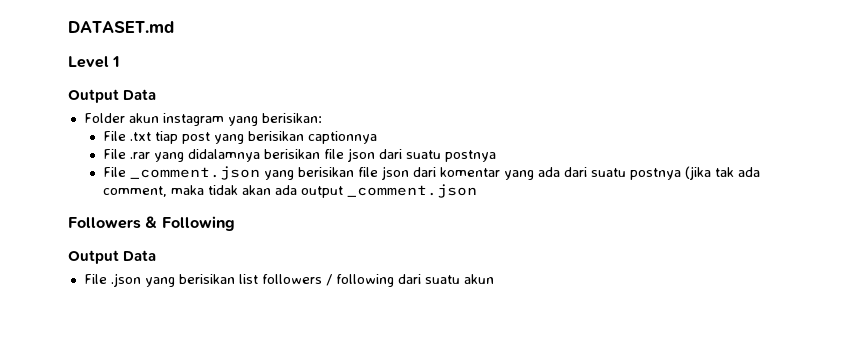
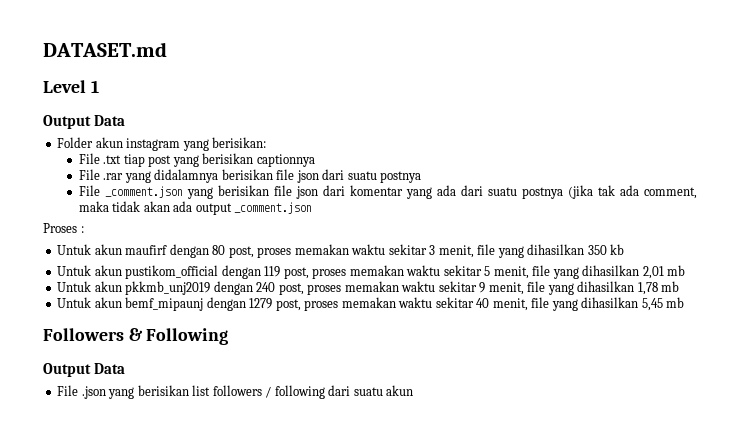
+ Proses :
+ Untuk akun maufirf dengan 80 post, proses memakan waktu sekitar 3 menit, file yang dihasilkan 350 kb
+ Untuk akun pustikom_official dengan 119 post, proses memakan waktu sekitar 5 menit, file yang dihasilkan 2,01 mb
+ Untuk akun pkkmb_unj2019 dengan 240 post, proses memakan waktu sekitar 9 menit, file yang dihasilkan 1,78 mb
+ Untuk akun bemf_mipaunj dengan 1279 post, proses memakan waktu sekitar 40 menit, file yang dihasilkan 5,45 mb

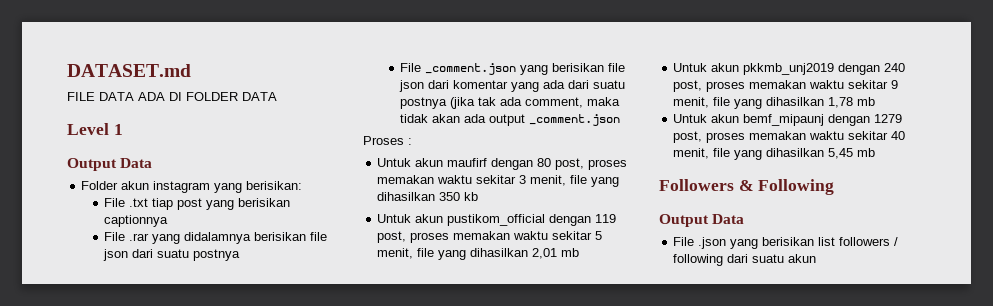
+ FILE DATA ADA DI FOLDER DATA

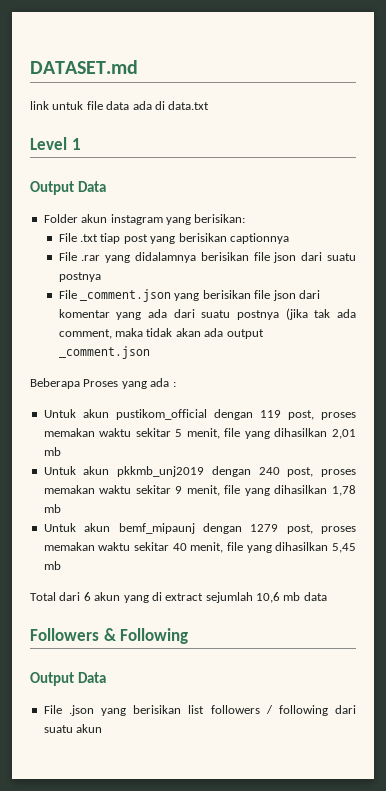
- FILE DATA ADA DI FOLDER DATA
+ link untuk file data ada di data.txt
- Proses :
- Untuk akun maufirf dengan 80 post, proses memakan waktu sekitar 3 menit, file yang dihasilkan 350 kb
+ Beberapa Proses yang ada :
+ Total dari 6 akun yang di extract sejumlah 10,6 mb data

